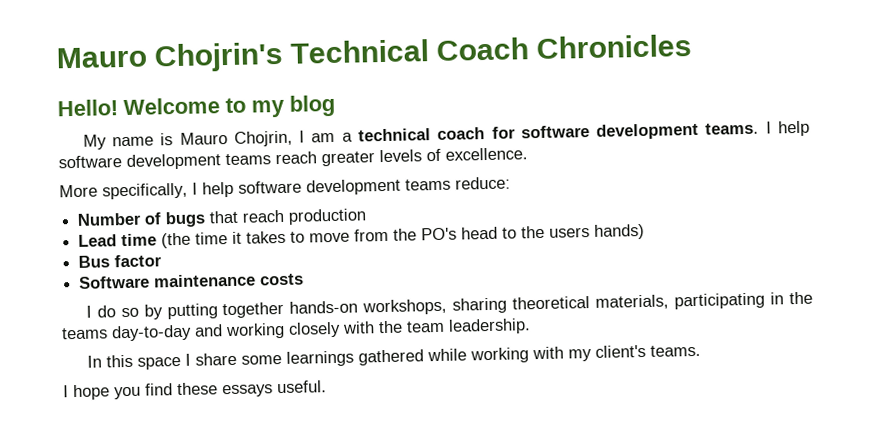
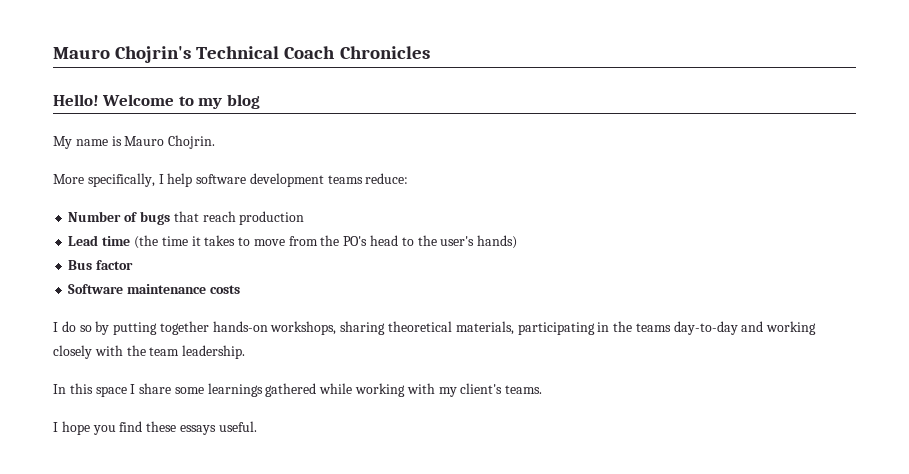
- My name is Mauro Chojrin, I am a technical coach for software development teams. I help software development teams reach greater levels of excellence.
+ My name is Mauro Chojrin.
- Lead time (the time it takes to move from the PO's head to the users hands)
+ Lead time (the time it takes to move from the PO's head to the user's hands)

